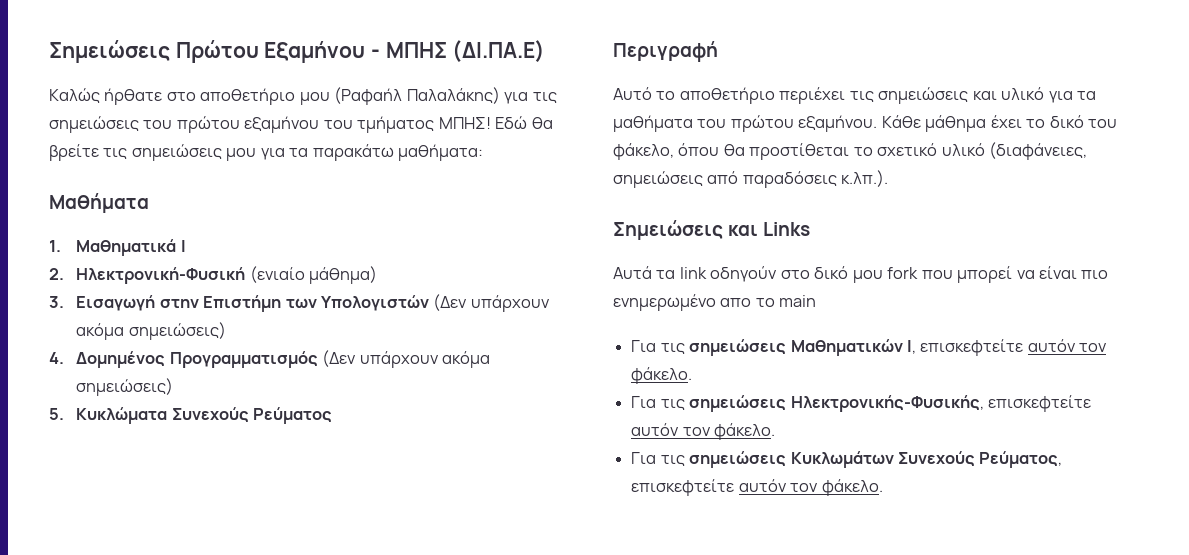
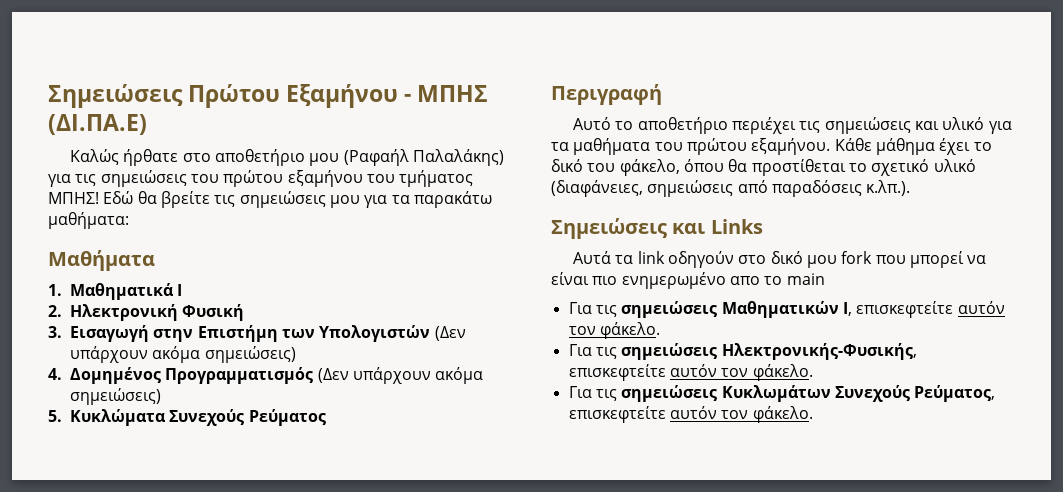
- 2. Ηλεκτρονική-Φυσική (ενιαίο μάθημα)
+ 2. Ηλεκτρονική Φυσική

